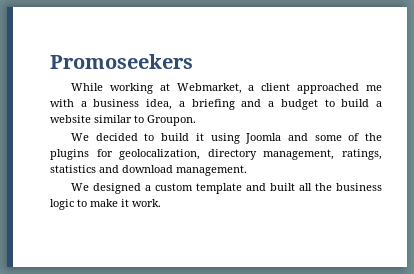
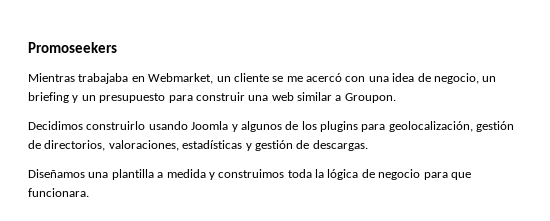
- While working at Webmarket, a client approached me with a business idea, a briefing and a budget to build a website similar to Groupon.
- We decided to build it using Joomla and some of the plugins for geolocalization, directory management, ratings, statistics and download management.
- We designed a custom template and built all the business logic to make it work.
+ Mientras trabajaba en Webmarket, un cliente se me acercó con una idea de negocio, un briefing y un presupuesto para construir una web similar a Groupon.
+ Decidimos construirlo usando Joomla y algunos de los plugins para geolocalización, gestión de directorios, valoraciones, estadísticas y gestión de descargas.
+ Diseñamos una plantilla a medida y construimos toda la lógica de negocio para que funcionara.

